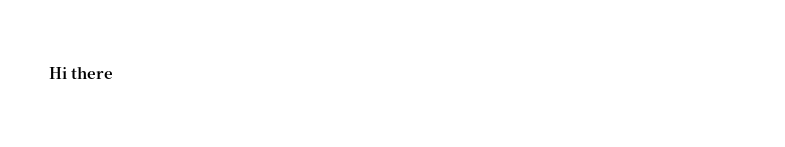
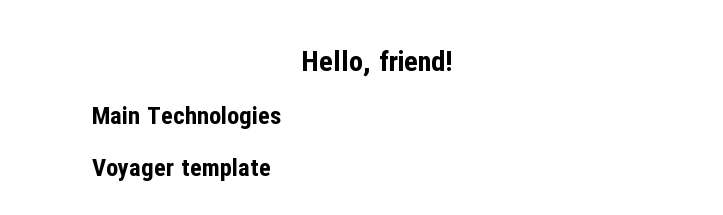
- Hi there
+ Hello, friend!
+ Main Technologies
+ Voyager template

